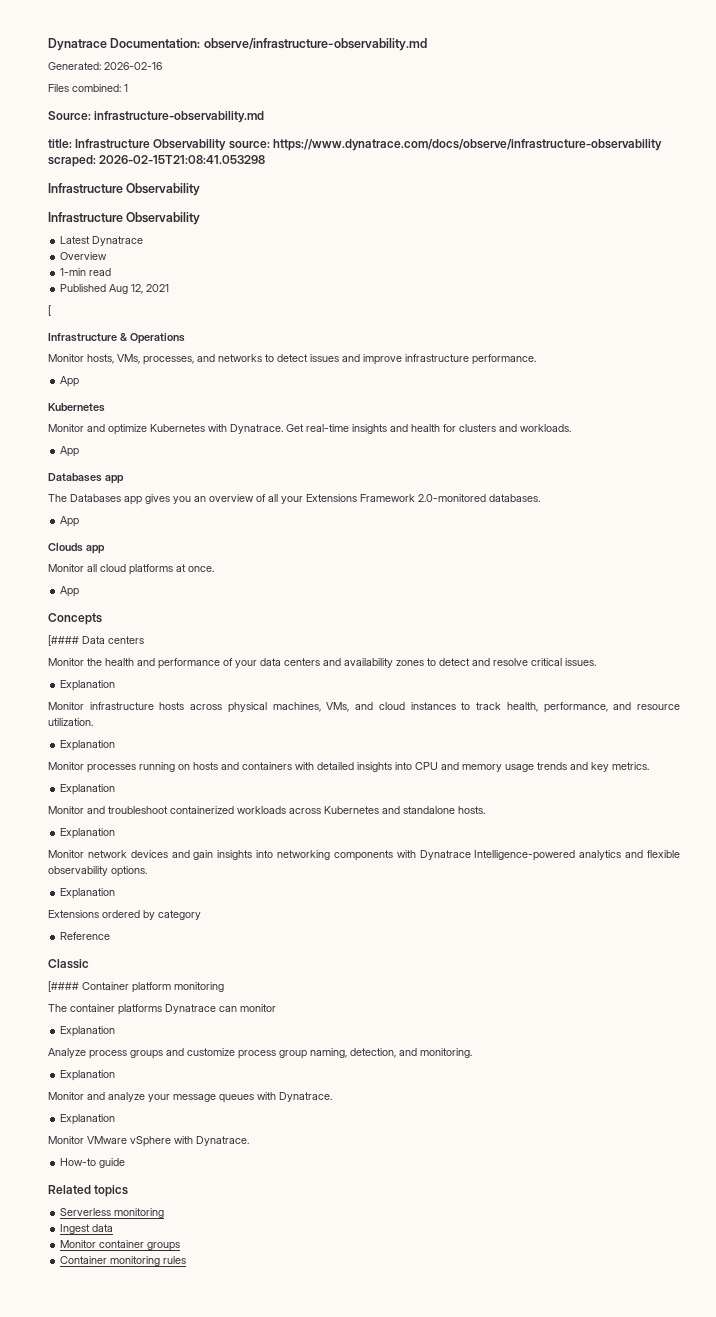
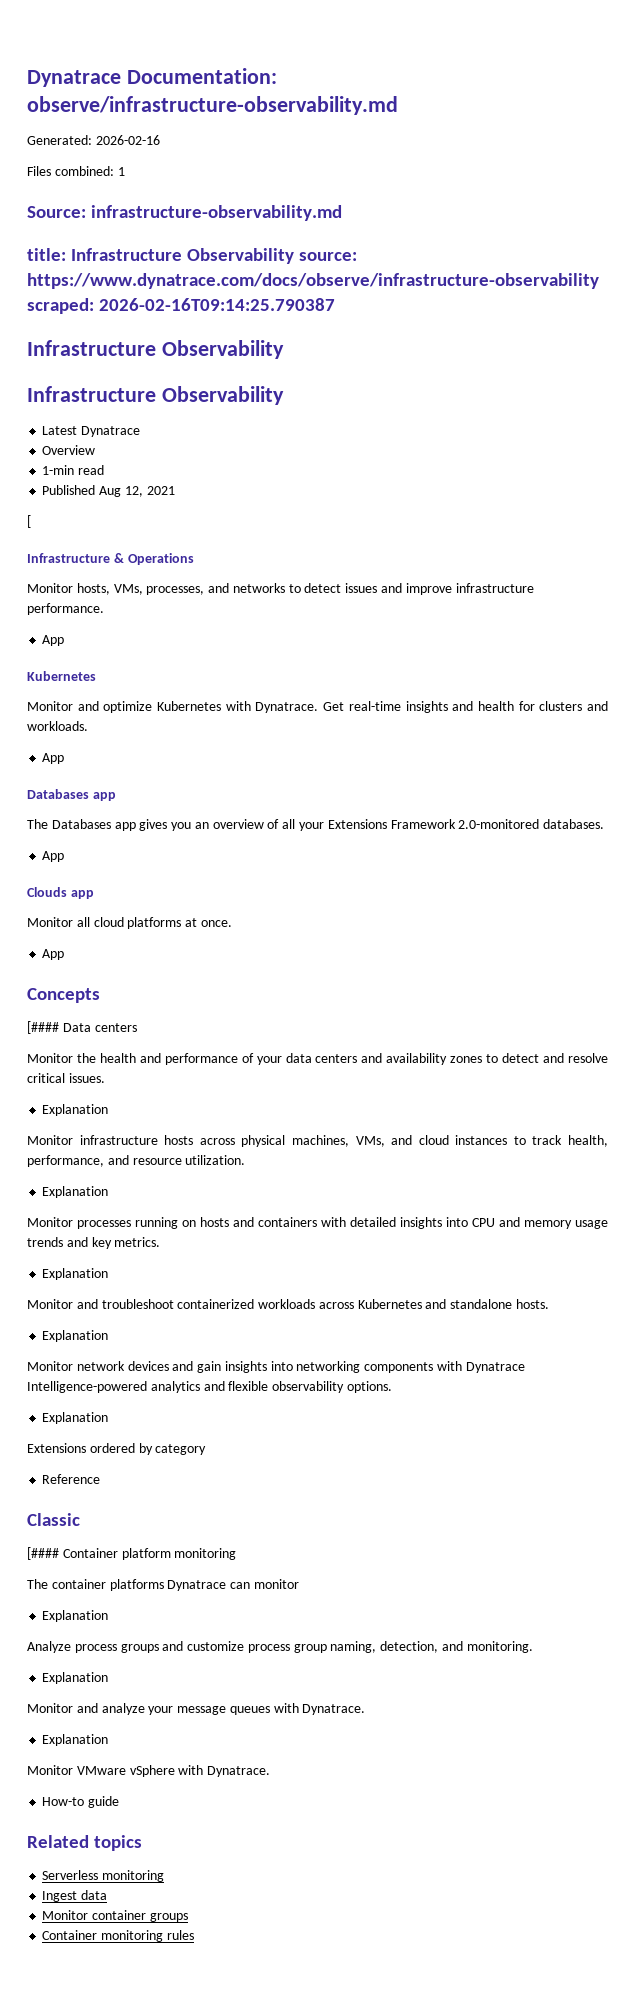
- title: Infrastructure Observability source: https://www.dynatrace.com/docs/observe/infrastructure-observability scraped: 2026-02-15T21:08:41.053298
+ title: Infrastructure Observability source: https://www.dynatrace.com/docs/observe/infrastructure-observability scraped: 2026-02-16T09:14:25.790387

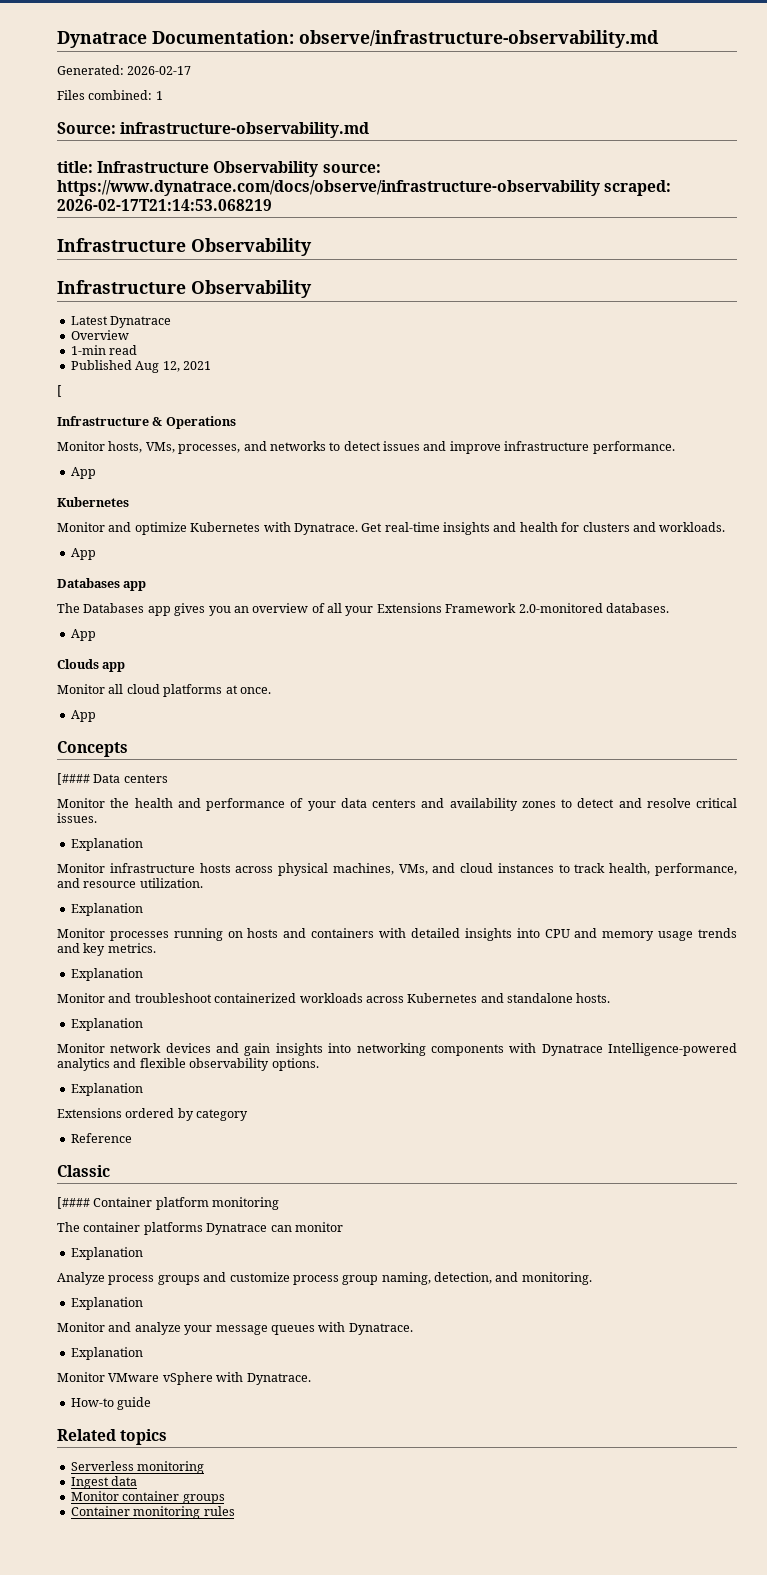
- Generated: 2026-02-16
+ Generated: 2026-02-17
- title: Infrastructure Observability source: https://www.dynatrace.com/docs/observe/infrastructure-observability scraped: 2026-02-16T09:14:25.790387
+ title: Infrastructure Observability source: https://www.dynatrace.com/docs/observe/infrastructure-observability scraped: 2026-02-17T21:14:53.068219

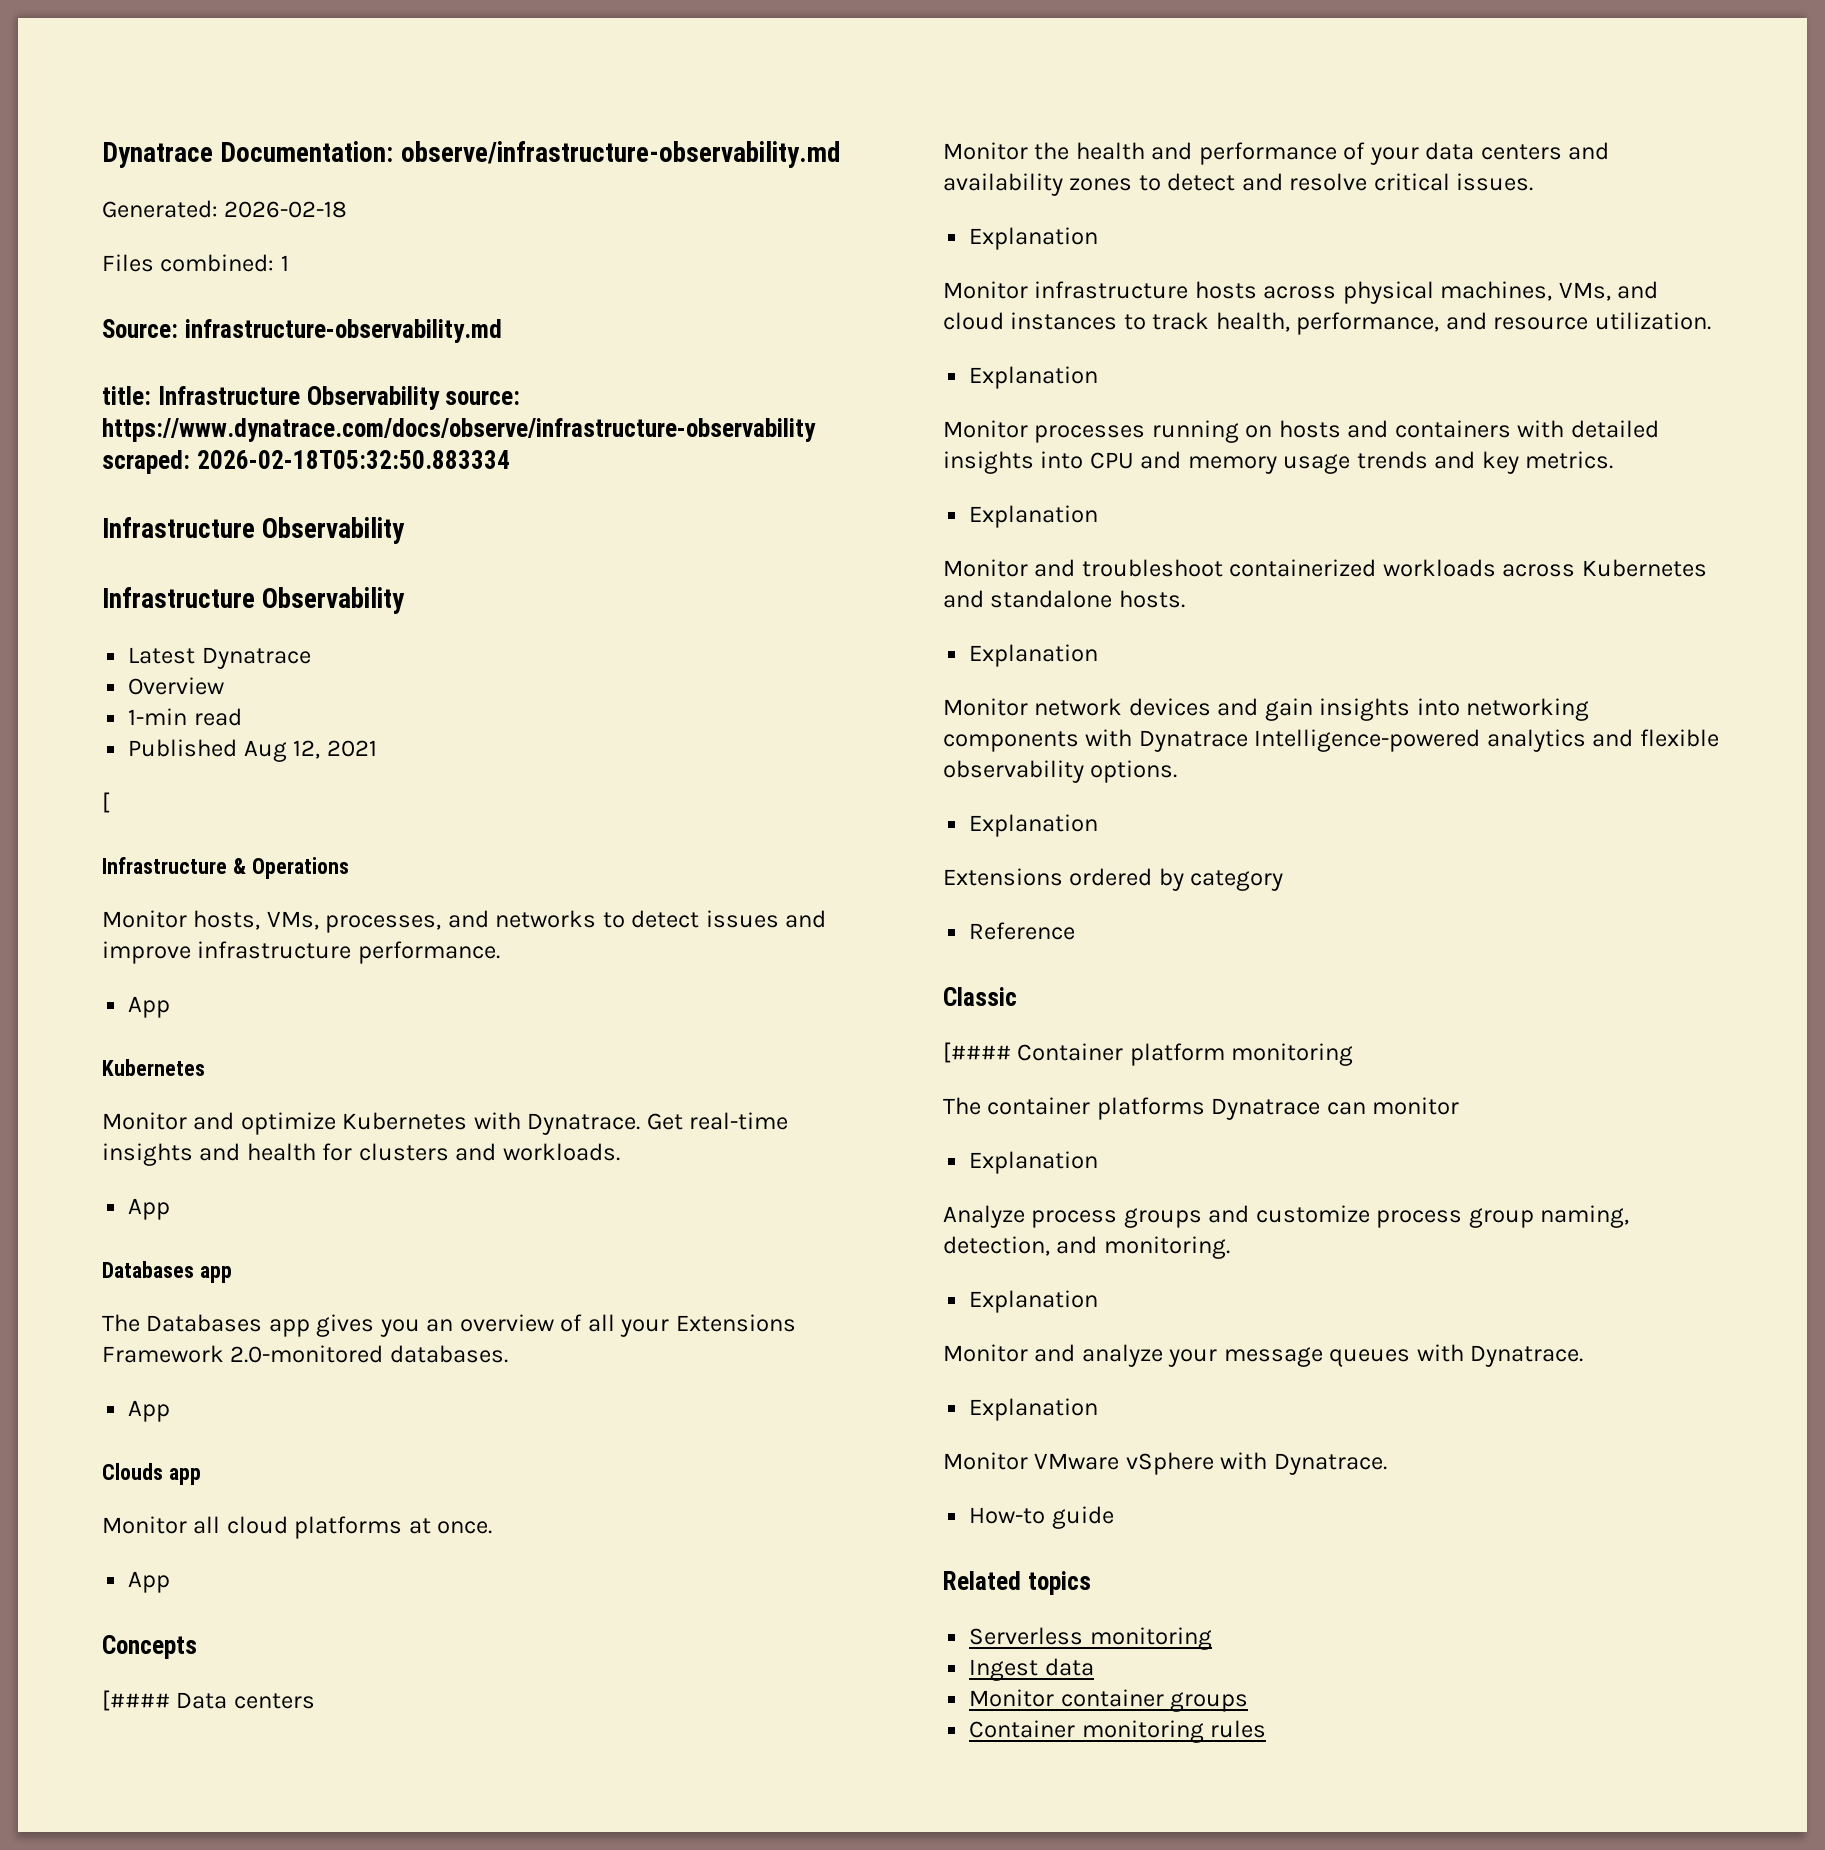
- Generated: 2026-02-17
+ Generated: 2026-02-18
- title: Infrastructure Observability source: https://www.dynatrace.com/docs/observe/infrastructure-observability scraped: 2026-02-17T21:14:53.068219
+ title: Infrastructure Observability source: https://www.dynatrace.com/docs/observe/infrastructure-observability scraped: 2026-02-18T05:32:50.883334

